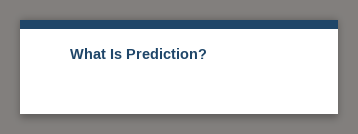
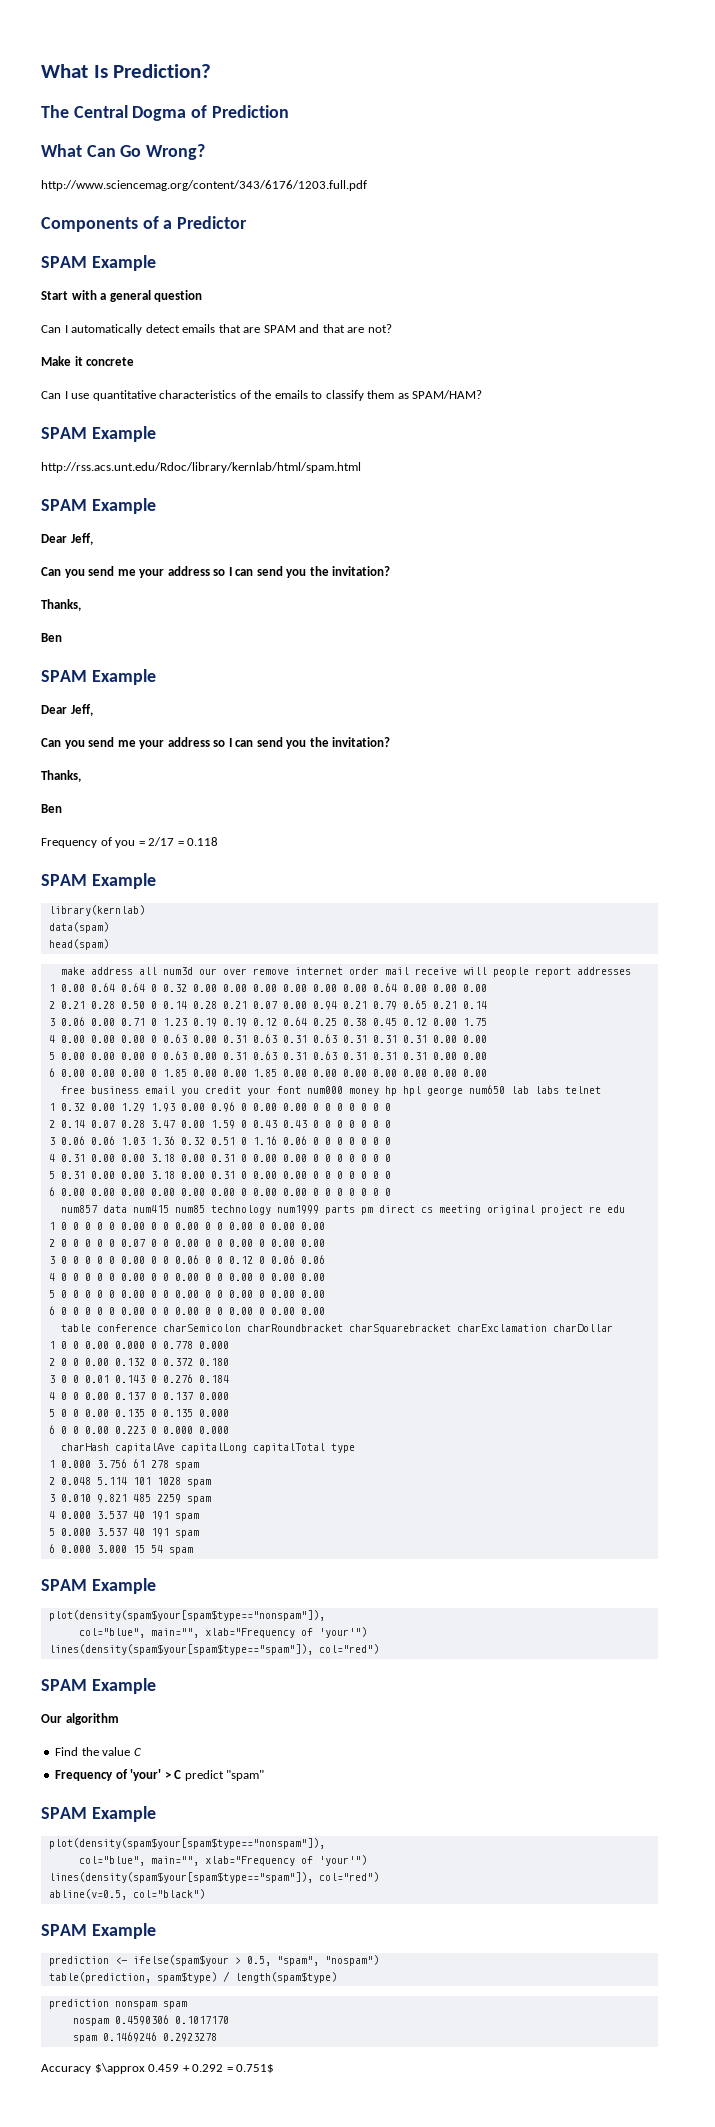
+ The Central Dogma of Prediction
+ What Can Go Wrong?
+ http://www.sciencemag.org/content/343/6176/1203.full.pdf
+ Components of a Predictor
+ SPAM Example
+ Start with a general question
+ Can I automatically detect emails that are SPAM and that are not?
+ Make it concrete
+ Can I use quantitative characteristics of the emails to classify them as SPAM/HAM?
+ SPAM Example
+ http://rss.acs.unt.edu/Rdoc/library/kernlab/html/spam.html
+ SPAM Example
+ Dear Jeff,
+ Can you send me your address so I can send you the invitation?
+ Thanks,
+ Ben
+ SPAM Example
+ Dear Jeff,
+ Can you send me your address so I can send you the invitation?
+ Thanks,
+ Ben
+ Frequency of you = 2/17 = 0.118
+ SPAM Example
+ library(kernlab)
+ data(spam)
+ head(spam)
+ make address all num3d our over remove internet order mail receive will people report addresses
+ 1 0.00 0.64 0.64 0 0.32 0.00 0.00 0.00 0.00 0.00 0.00 0.64 0.00 0.00 0.00
+ 2 0.21 0.28 0.50 0 0.14 0.28 0.21 0.07 0.00 0.94 0.21 0.79 0.65 0.21 0.14
+ 3 0.06 0.00 0.71 0 1.23 0.19 0.19 0.12 0.64 0.25 0.38 0.45 0.12 0.00 1.75
+ 4 0.00 0.00 0.00 0 0.63 0.00 0.31 0.63 0.31 0.63 0.31 0.31 0.31 0.00 0.00
+ 5 0.00 0.00 0.00 0 0.63 0.00 0.31 0.63 0.31 0.63 0.31 0.31 0.31 0.00 0.00
+ 6 0.00 0.00 0.00 0 1.85 0.00 0.00 1.85 0.00 0.00 0.00 0.00 0.00 0.00 0.00
+ free business email you credit your font num000 money hp hpl george num650 lab labs telnet
+ 1 0.32 0.00 1.29 1.93 0.00 0.96 0 0.00 0.00 0 0 0 0 0 0 0
+ 2 0.14 0.07 0.28 3.47 0.00 1.59 0 0.43 0.43 0 0 0 0 0 0 0
+ 3 0.06 0.06 1.03 1.36 0.32 0.51 0 1.16 0.06 0 0 0 0 0 0 0
+ 4 0.31 0.00 0.00 3.18 0.00 0.31 0 0.00 0.00 0 0 0 0 0 0 0
+ 5 0.31 0.00 0.00 3.18 0.00 0.31 0 0.00 0.00 0 0 0 0 0 0 0
+ 6 0.00 0.00 0.00 0.00 0.00 0.00 0 0.00 0.00 0 0 0 0 0 0 0
+ num857 data num415 num85 technology num1999 parts pm direct cs meeting original project re edu
+ 1 0 0 0 0 0 0.00 0 0 0.00 0 0 0.00 0 0.00 0.00
+ 2 0 0 0 0 0 0.07 0 0 0.00 0 0 0.00 0 0.00 0.00
+ 3 0 0 0 0 0 0.00 0 0 0.06 0 0 0.12 0 0.06 0.06
+ 4 0 0 0 0 0 0.00 0 0 0.00 0 0 0.00 0 0.00 0.00
+ 5 0 0 0 0 0 0.00 0 0 0.00 0 0 0.00 0 0.00 0.00
+ 6 0 0 0 0 0 0.00 0 0 0.00 0 0 0.00 0 0.00 0.00
+ table conference charSemicolon charRoundbracket charSquarebracket charExclamation charDollar
+ 1 0 0 0.00 0.000 0 0.778 0.000
+ 2 0 0 0.00 0.132 0 0.372 0.180
+ 3 0 0 0.01 0.143 0 0.276 0.184
+ 4 0 0 0.00 0.137 0 0.137 0.000
+ 5 0 0 0.00 0.135 0 0.135 0.000
+ 6 0 0 0.00 0.223 0 0.000 0.000
+ charHash capitalAve capitalLong capitalTotal type
+ 1 0.000 3.756 61 278 spam
+ 2 0.048 5.114 101 1028 spam
+ 3 0.010 9.821 485 2259 spam
+ 4 0.000 3.537 40 191 spam
+ 5 0.000 3.537 40 191 spam
+ 6 0.000 3.000 15 54 spam
+ SPAM Example
+ plot(density(spam$your[spam$type=="nonspam"]),
+ col="blue", main="", xlab="Frequency of 'your'")
+ lines(density(spam$your[spam$type=="spam"]), col="red")
+ SPAM Example
+ Our algorithm
+ Find the value C
+ Frequency of 'your' > C predict "spam"
+ SPAM Example
+ plot(density(spam$your[spam$type=="nonspam"]),
+ col="blue", main="", xlab="Frequency of 'your'")
+ lines(density(spam$your[spam$type=="spam"]), col="red")
+ abline(v=0.5, col="black")
+ SPAM Example
+ prediction <- ifelse(spam$your > 0.5, "spam", "nospam")
+ table(prediction, spam$type) / length(spam$type)
+ prediction nonspam spam
+ nospam 0.4590306 0.1017170
+ spam 0.1469246 0.2923278
+ Accuracy $\approx 0.459 + 0.292 = 0.751$

